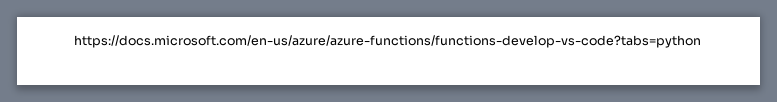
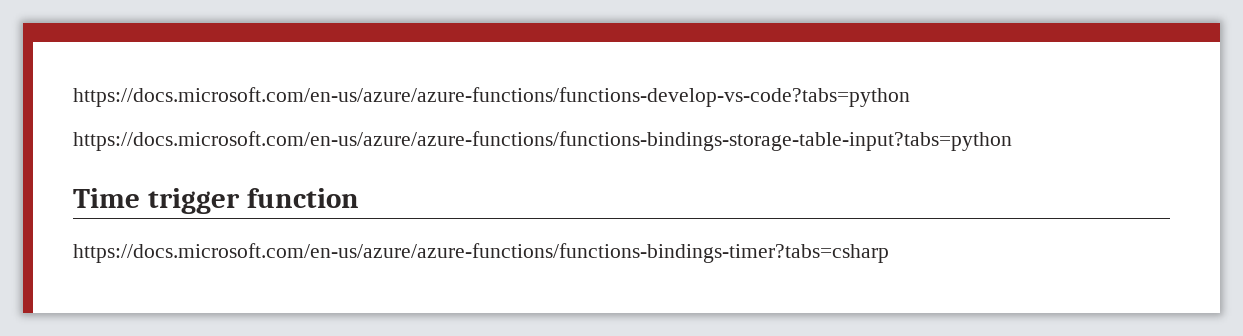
+ https://docs.microsoft.com/en-us/azure/azure-functions/functions-bindings-storage-table-input?tabs=python
+ Time trigger function
+ https://docs.microsoft.com/en-us/azure/azure-functions/functions-bindings-timer?tabs=csharp

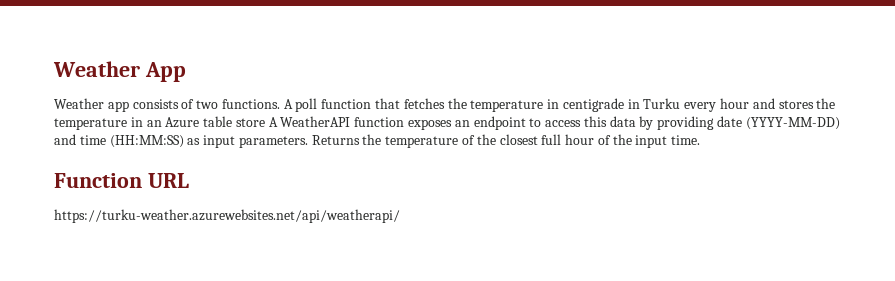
- https://docs.microsoft.com/en-us/azure/azure-functions/functions-develop-vs-code?tabs=python
- https://docs.microsoft.com/en-us/azure/azure-functions/functions-bindings-storage-table-input?tabs=python
- Time trigger function
- https://docs.microsoft.com/en-us/azure/azure-functions/functions-bindings-timer?tabs=csharp
+ Weather App
+ Weather app consists of two functions. A poll function that fetches the temperature in centigrade in Turku every hour and stores the temperature in an Azure table store A WeatherAPI function exposes an endpoint to access this data by providing date (YYYY-MM-DD) and time (HH:MM:SS) as input parameters. Returns the temperature of the closest full hour of the input time.
+ Function URL
+ https://turku-weather.azurewebsites.net/api/weatherapi/

